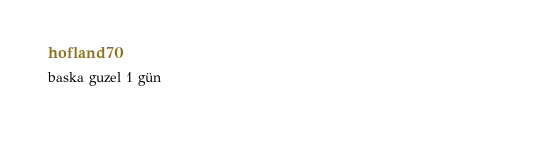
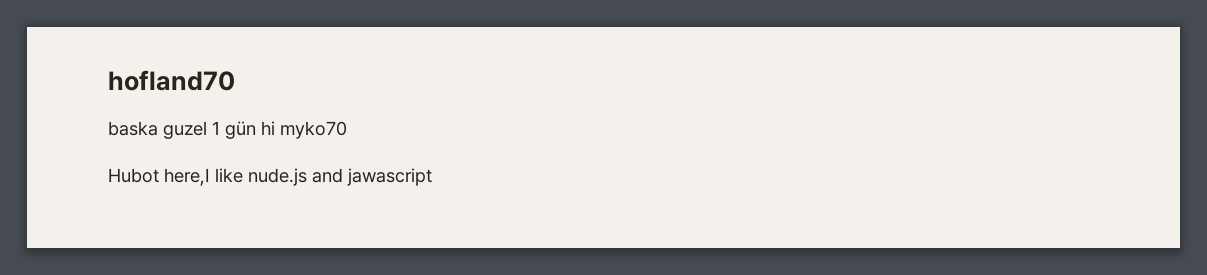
- baska guzel 1 gün
+ baska guzel 1 gün hi myko70
+ Hubot here,I like nude.js and jawascript

